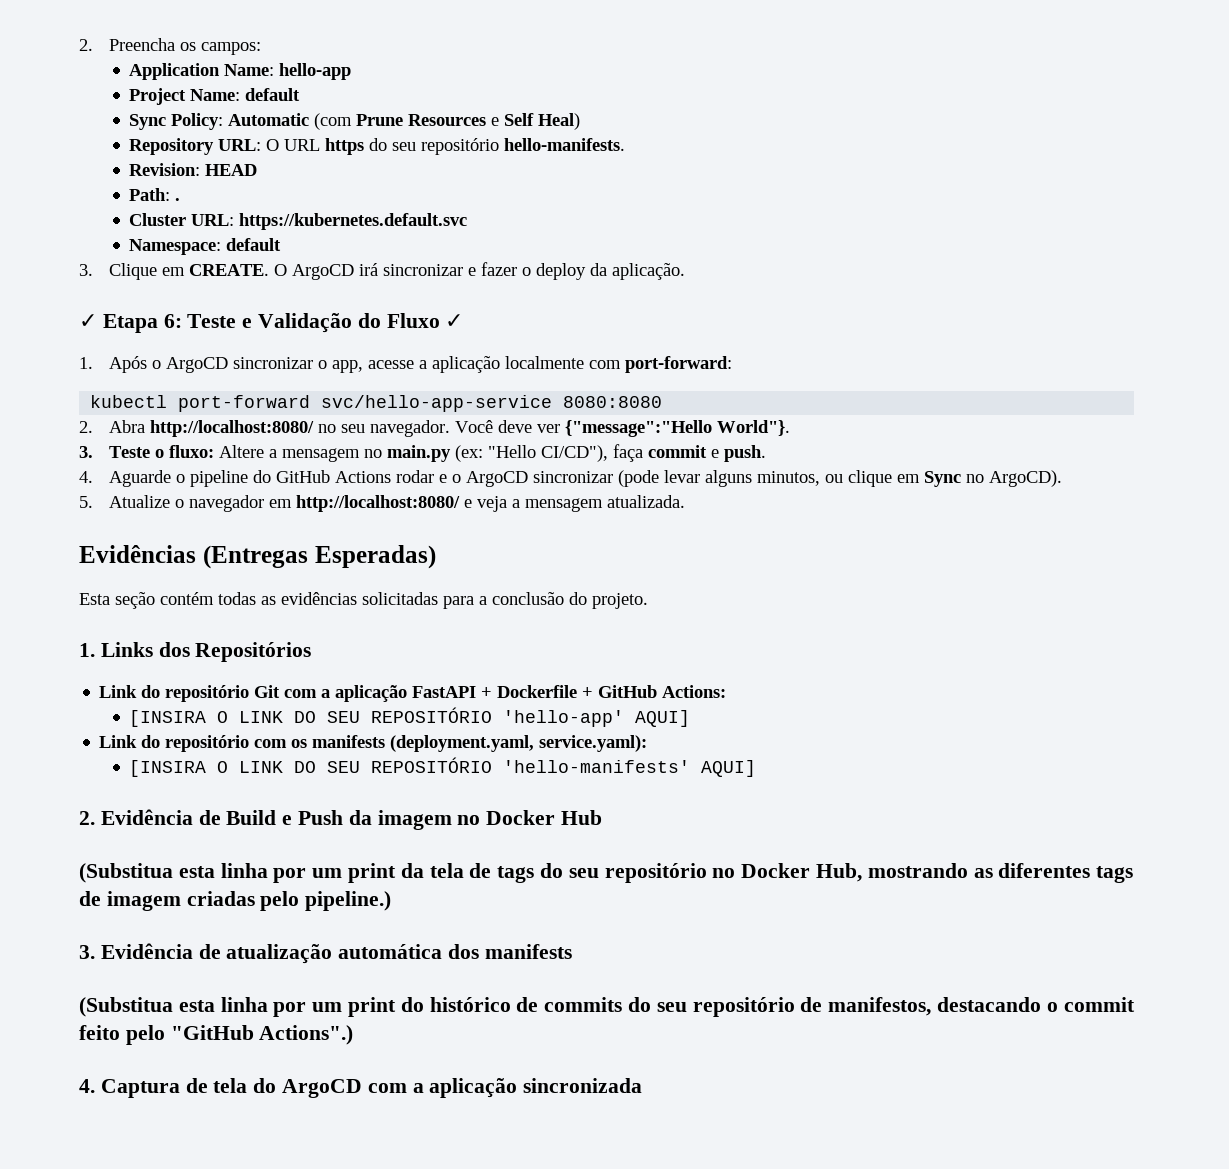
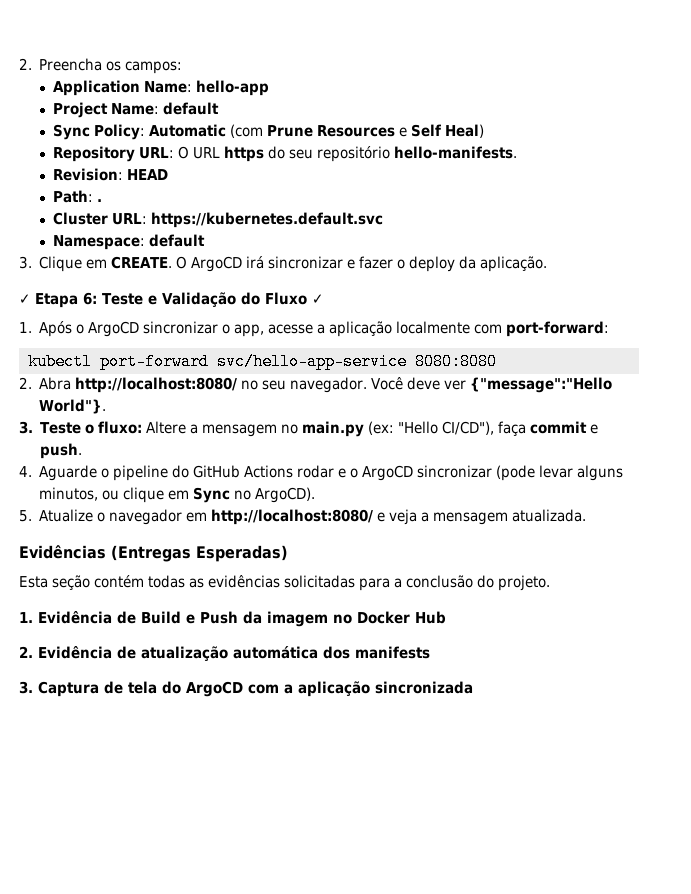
- 1. Links dos Repositórios
- Link do repositório Git com a aplicação FastAPI + Dockerfile + GitHub Actions:
- [INSIRA O LINK DO SEU REPOSITÓRIO 'hello-app' AQUI]
- Link do repositório com os manifests (deployment.yaml, service.yaml):
- [INSIRA O LINK DO SEU REPOSITÓRIO 'hello-manifests' AQUI]
- 2. Evidência de Build e Push da imagem no Docker Hub
+ 1. Evidência de Build e Push da imagem no Docker Hub
- (Substitua esta linha por um print da tela de tags do seu repositório no Docker Hub, mostrando as diferentes tags de imagem criadas pelo pipeline.)
- 3. Evidência de atualização automática dos manifests
+ 2. Evidência de atualização automática dos manifests
- (Substitua esta linha por um print do histórico de commits do seu repositório de manifestos, destacando o commit feito pelo "GitHub Actions".)
- 4. Captura de tela do ArgoCD com a aplicação sincronizada
+ 3. Captura de tela do ArgoCD com a aplicação sincronizada

